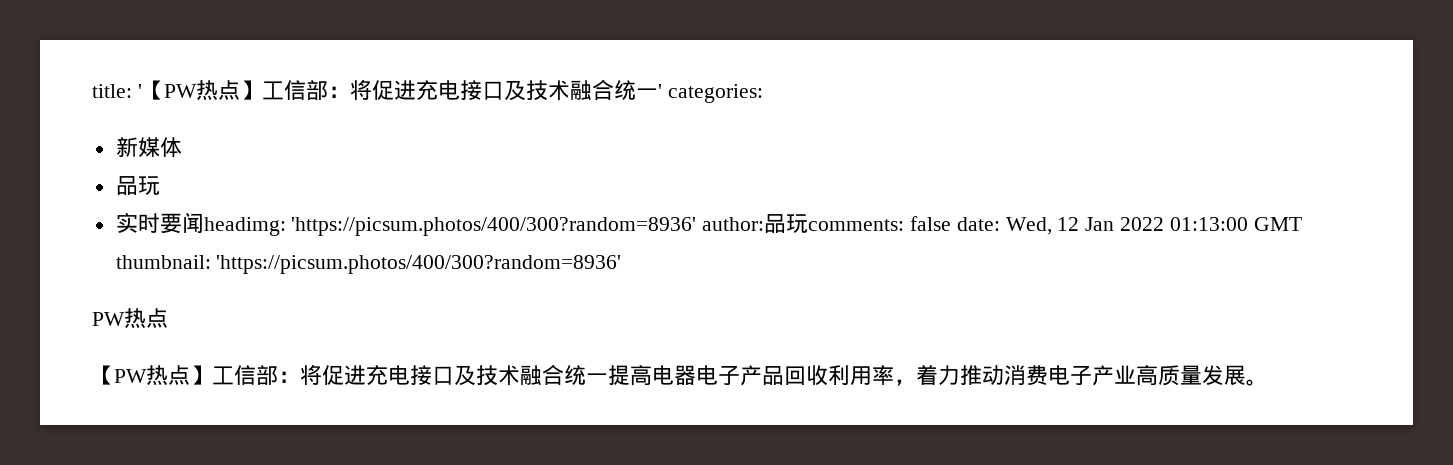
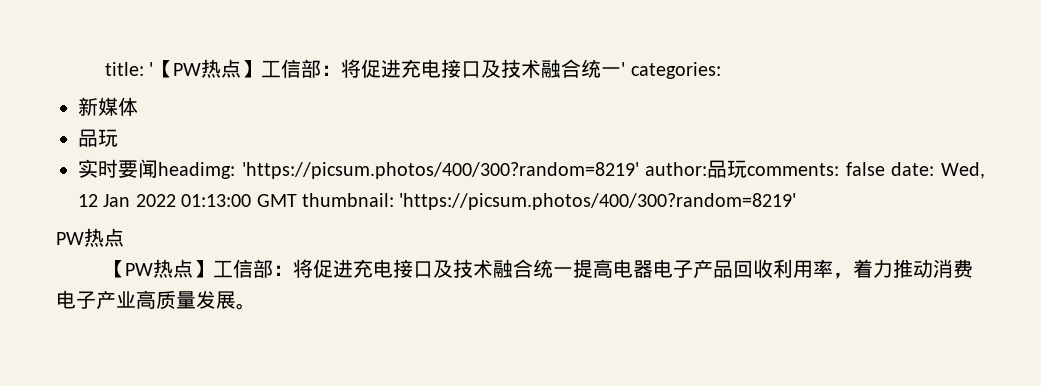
- 实时要闻headimg: 'https://picsum.photos/400/300?random=8936' author:品玩comments: false date: Wed, 12 Jan 2022 01:13:00 GMT thumbnail: 'https://picsum.photos/400/300?random=8936'
+ 实时要闻headimg: 'https://picsum.photos/400/300?random=8219' author:品玩comments: false date: Wed, 12 Jan 2022 01:13:00 GMT thumbnail: 'https://picsum.photos/400/300?random=8219'

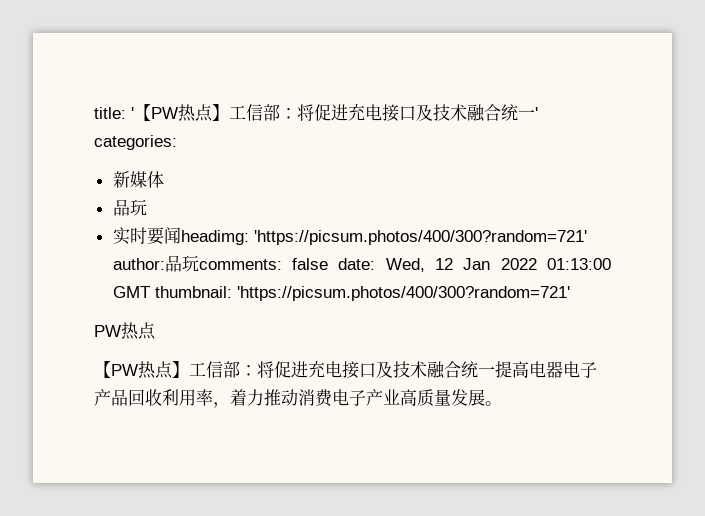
- 实时要闻headimg: 'https://picsum.photos/400/300?random=8219' author:品玩comments: false date: Wed, 12 Jan 2022 01:13:00 GMT thumbnail: 'https://picsum.photos/400/300?random=8219'
+ 实时要闻headimg: 'https://picsum.photos/400/300?random=721' author:品玩comments: false date: Wed, 12 Jan 2022 01:13:00 GMT thumbnail: 'https://picsum.photos/400/300?random=721'

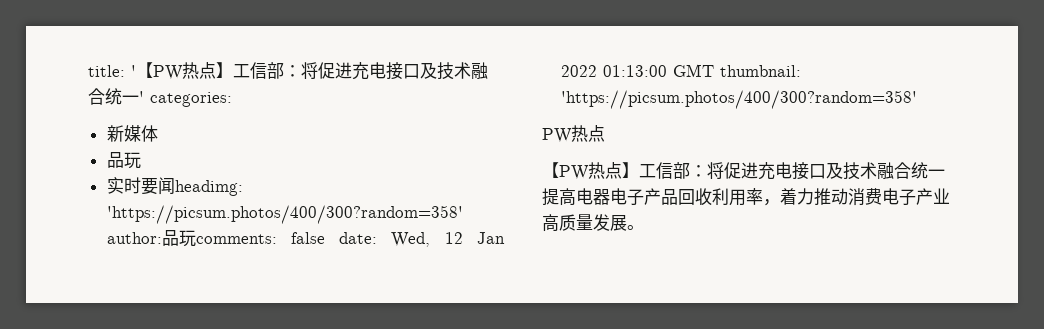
- 实时要闻headimg: 'https://picsum.photos/400/300?random=721' author:品玩comments: false date: Wed, 12 Jan 2022 01:13:00 GMT thumbnail: 'https://picsum.photos/400/300?random=721'
+ 实时要闻headimg: 'https://picsum.photos/400/300?random=358' author:品玩comments: false date: Wed, 12 Jan 2022 01:13:00 GMT thumbnail: 'https://picsum.photos/400/300?random=358'

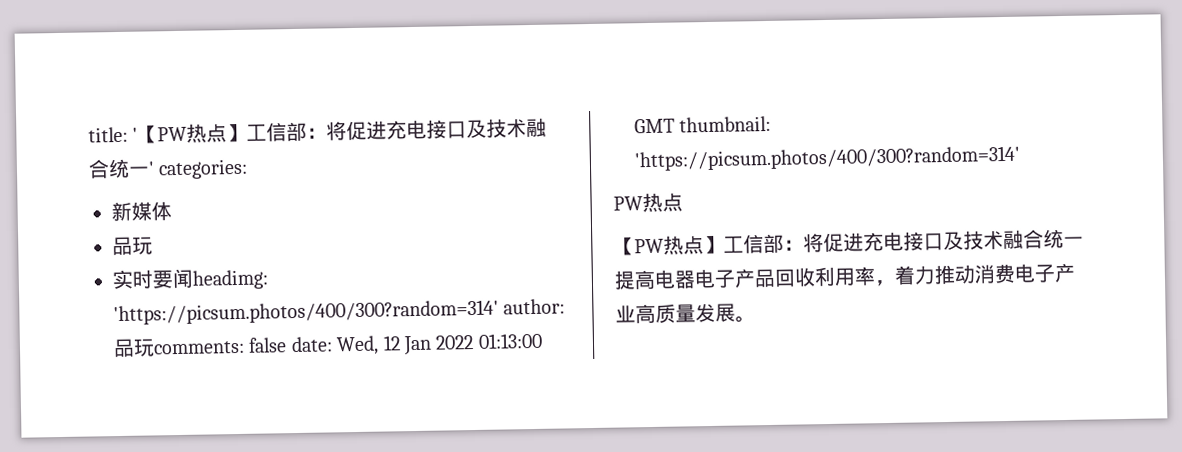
- 实时要闻headimg: 'https://picsum.photos/400/300?random=358' author:品玩comments: false date: Wed, 12 Jan 2022 01:13:00 GMT thumbnail: 'https://picsum.photos/400/300?random=358'
+ 实时要闻headimg: 'https://picsum.photos/400/300?random=314' author:品玩comments: false date: Wed, 12 Jan 2022 01:13:00 GMT thumbnail: 'https://picsum.photos/400/300?random=314'

